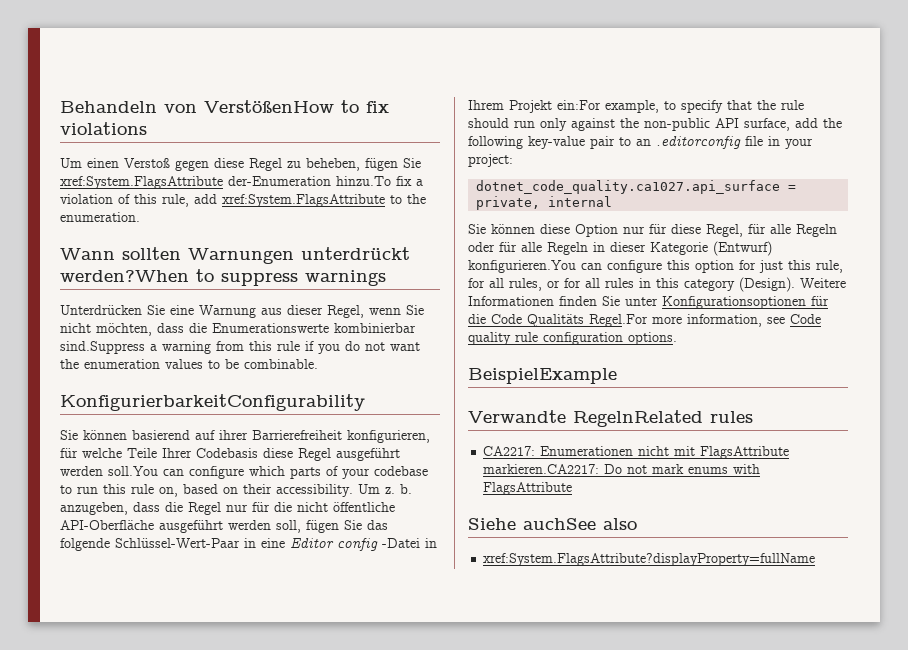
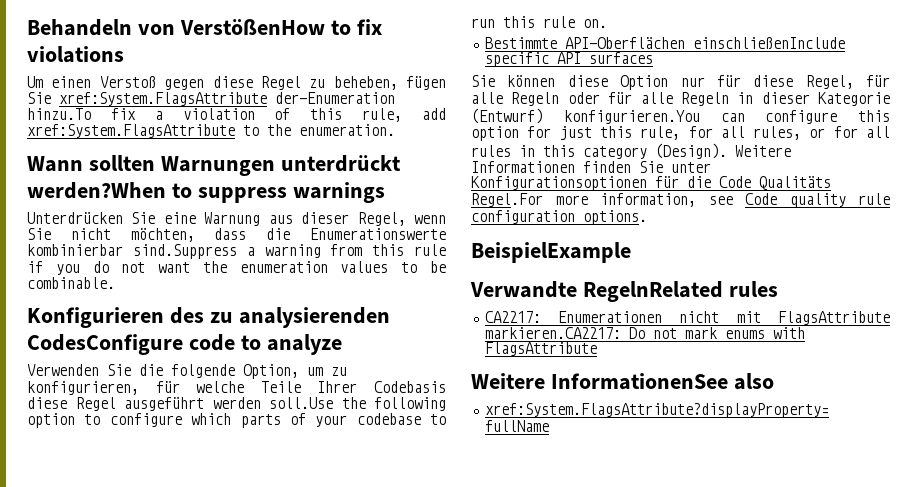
- KonfigurierbarkeitConfigurability
- Sie können basierend auf ihrer Barrierefreiheit konfigurieren, für welche Teile Ihrer Codebasis diese Regel ausgeführt werden soll.You can configure which parts of your codebase to run this rule on, based on their accessibility. Um z. b. anzugeben, dass die Regel nur für die nicht öffentliche API-Oberfläche ausgeführt werden soll, fügen Sie das folgende Schlüssel-Wert-Paar in eine Editor config -Datei in Ihrem Projekt ein:For example, to specify that the rule should run only against the non-public API surface, add the following key-value pair to an .editorconfig file in your project:
- dotnet_code_quality.ca1027.api_surface = private, internal
+ Konfigurieren des zu analysierenden CodesConfigure code to analyze
+ Verwenden Sie die folgende Option, um zu konfigurieren, für welche Teile Ihrer Codebasis diese Regel ausgeführt werden soll.Use the following option to configure which parts of your codebase to run this rule on.
+ Bestimmte API-Oberflächen einschließenInclude specific API surfaces
- Siehe auchSee also
+ Weitere InformationenSee also

